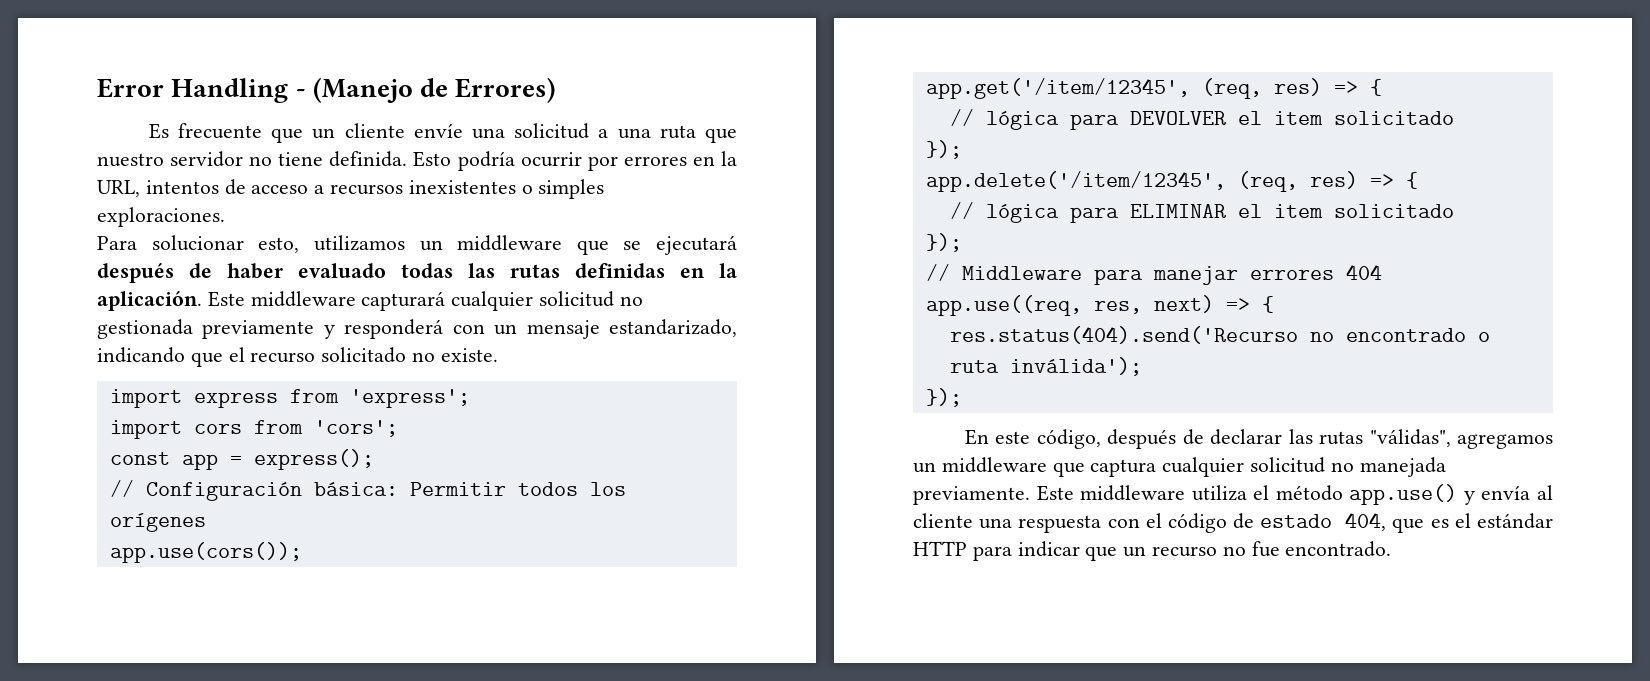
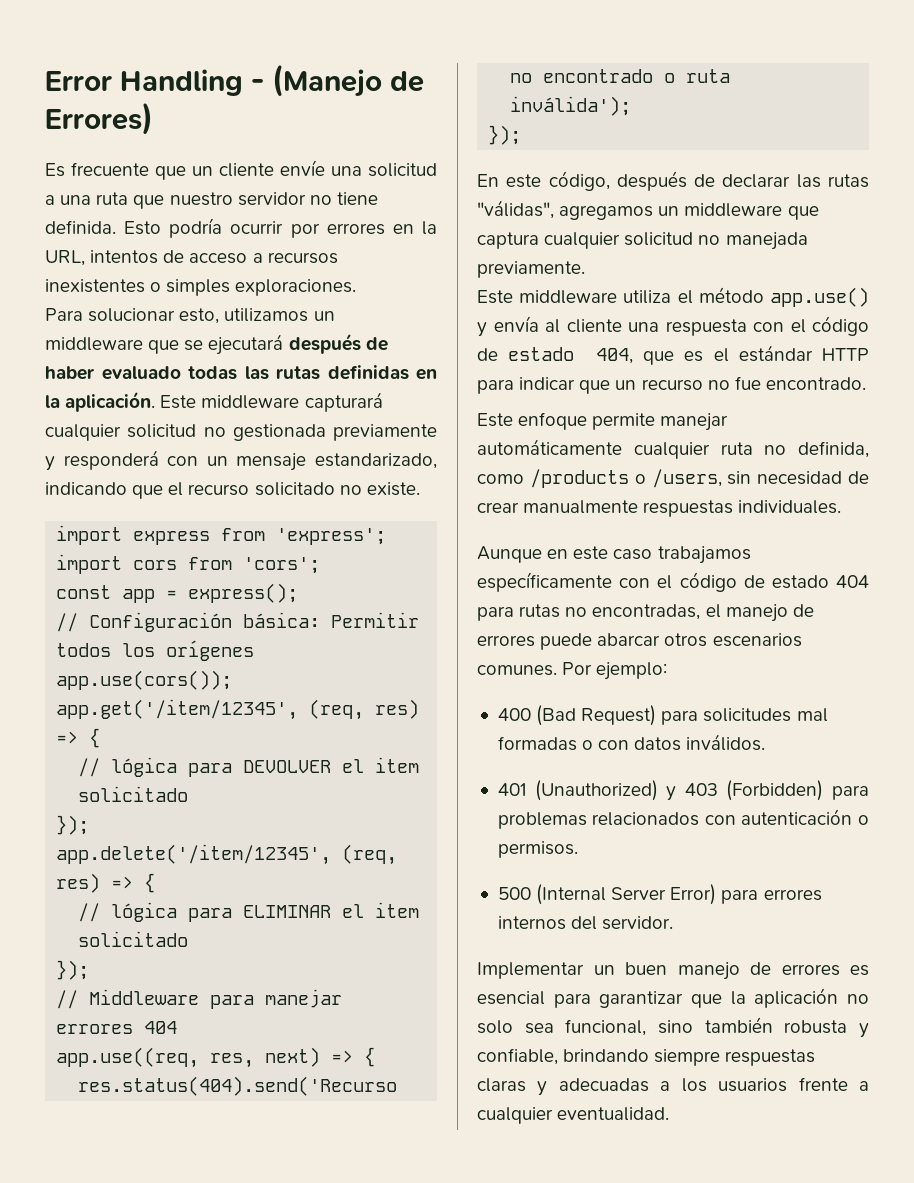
- En este código, después de declarar las rutas "válidas", agregamos un middleware que captura cualquier solicitud no manejada previamente. Este middleware utiliza el método app.use() y envía al cliente una respuesta con el código de estado 404, que es el estándar HTTP para indicar que un recurso no fue encontrado.
+ En este código, después de declarar las rutas "válidas", agregamos un middleware que captura cualquier solicitud no manejada previamente.
+ Este middleware utiliza el método app.use() y envía al cliente una respuesta con el código de estado 404, que es el estándar HTTP para indicar que un recurso no fue encontrado.
+ Este enfoque permite manejar automáticamente cualquier ruta no definida, como /products o /users, sin necesidad de crear manualmente respuestas individuales.
+ Aunque en este caso trabajamos específicamente con el código de estado 404 para rutas no encontradas, el manejo de errores puede abarcar otros escenarios comunes. Por ejemplo:
+ 400 (Bad Request) para solicitudes mal formadas o con datos inválidos.
+ 401 (Unauthorized) y 403 (Forbidden) para problemas relacionados con autenticación o permisos.
+ 500 (Internal Server Error) para errores internos del servidor.
+ Implementar un buen manejo de errores es esencial para garantizar que la aplicación no solo sea funcional, sino también robusta y confiable, brindando siempre respuestas claras y adecuadas a los usuarios frente a cualquier eventualidad.

